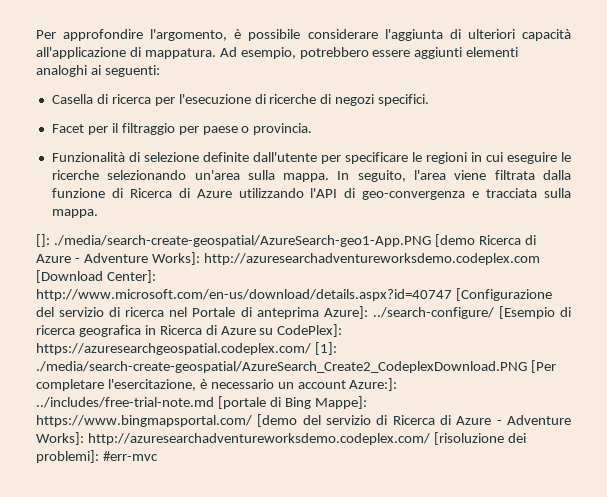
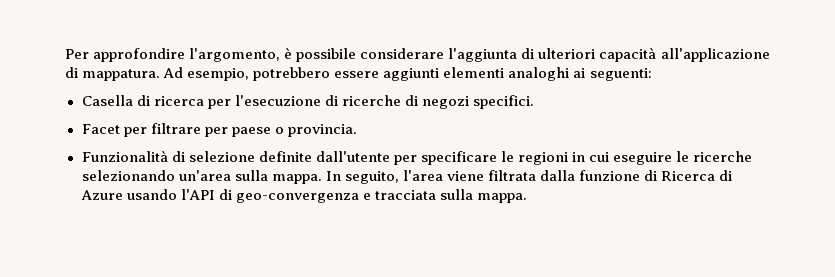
- Facet per il filtraggio per paese o provincia.
+ Facet per filtrare per paese o provincia.
- In seguito, l'area viene filtrata dalla funzione di Ricerca di Azure utilizzando l'API di geo-convergenza e tracciata sulla mappa.
+ In seguito, l'area viene filtrata dalla funzione di Ricerca di Azure usando l'API di geo-convergenza e tracciata sulla mappa.
- []: ./media/search-create-geospatial/AzureSearch-geo1-App.PNG [demo Ricerca di Azure - Adventure Works]: http://azuresearchadventureworksdemo.codeplex.com [Download Center]: http://www.microsoft.com/en-us/download/details.aspx?id=40747 [Configurazione del servizio di ricerca nel Portale di anteprima Azure]: ../search-configure/ [Esempio di ricerca geografica in Ricerca di Azure su CodePlex]: https://azuresearchgeospatial.codeplex.com/ [1]: ./media/search-create-geospatial/AzureSearch_Create2_CodeplexDownload.PNG [Per completare l'esercitazione, è necessario un account Azure:]: ../includes/free-trial-note.md [portale di Bing Mappe]: https://www.bingmapsportal.com/ [demo del servizio di Ricerca di Azure - Adventure Works]: http://azuresearchadventureworksdemo.codeplex.com/ [risoluzione dei problemi]: #err-mvc

